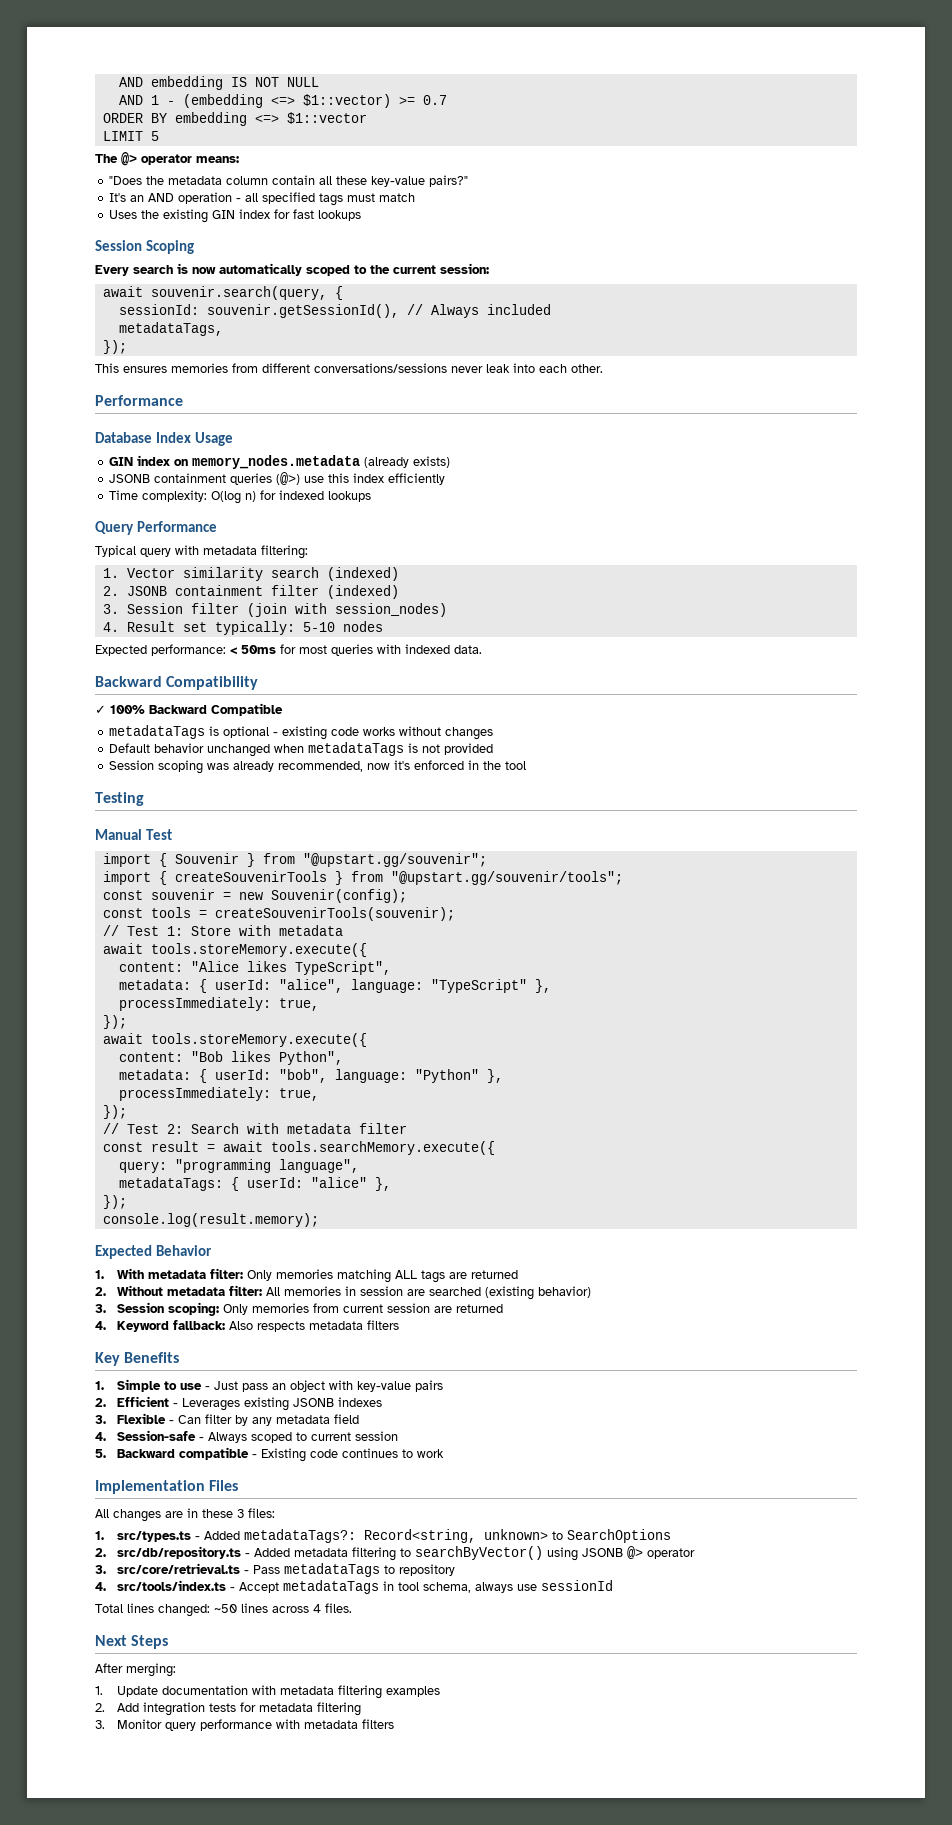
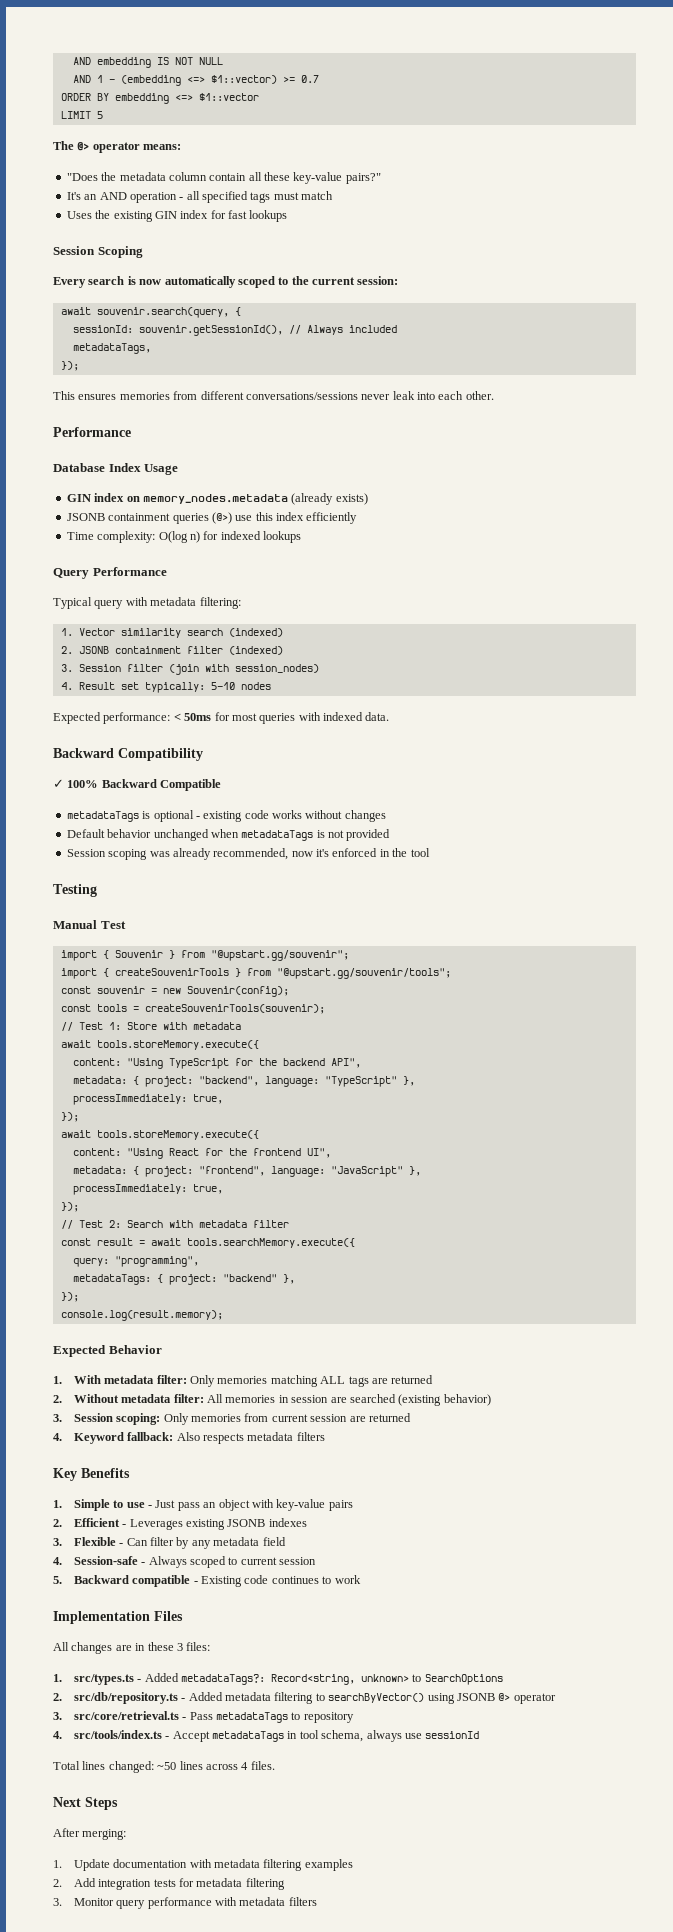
- content: "Alice likes TypeScript",
- metadata: { userId: "alice", language: "TypeScript" },
+ content: "Using TypeScript for the backend API",
+ metadata: { project: "backend", language: "TypeScript" },
- content: "Bob likes Python",
- metadata: { userId: "bob", language: "Python" },
+ content: "Using React for the frontend UI",
+ metadata: { project: "frontend", language: "JavaScript" },
- query: "programming language",
+ query: "programming",
- metadataTags: { userId: "alice" },
+ metadataTags: { project: "backend" },

